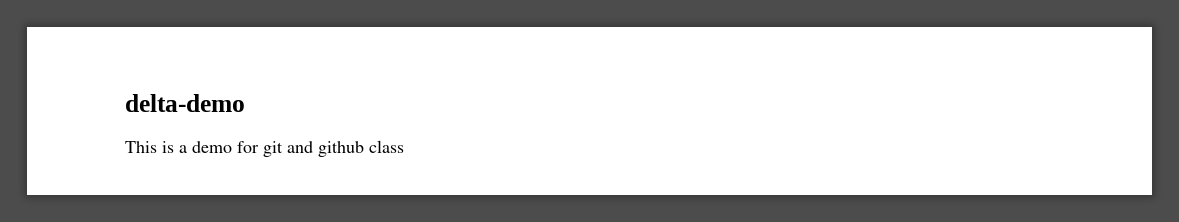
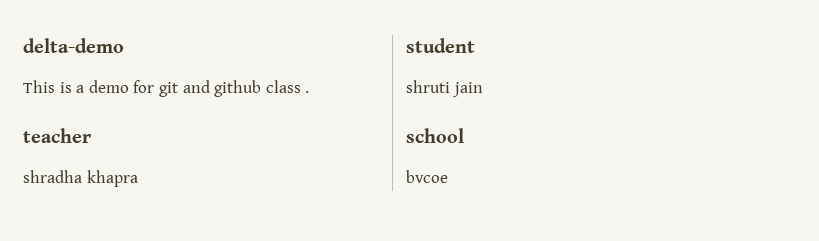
- This is a demo for git and github class
+ This is a demo for git and github class .
+ teacher
+ shradha khapra
+ student
+ shruti jain
+ school
+ bvcoe

